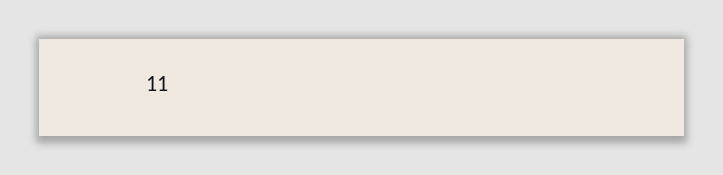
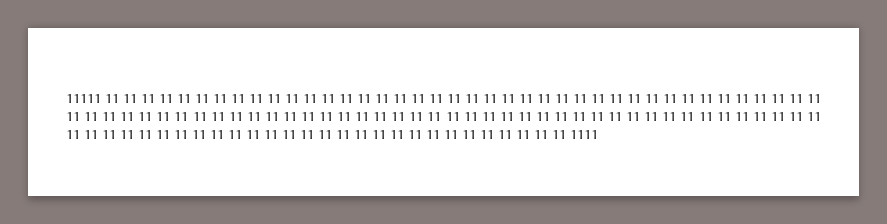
- 11
+ 11111 11 11 11 11 11 11 11 11 11 11 11 11 11 11 11 11 11 11 11 11 11 11 11 11 11 11 11 11 11 11 11 11 11 11 11 11 11 11 11 11 11 11 11 11 11 11 11 11 11 11 11 11 11 11 11 11 11 11 11 11 11 11 11 11 11 11 11 11 11 11 11 11 11 11 11 11 11 11 11 11 11 11 11 11 11 11 11 11 11 11 11 11 11 11 11 11 11 11 11 11 11 11 11 11 11 11 11 11 11 11 1111

